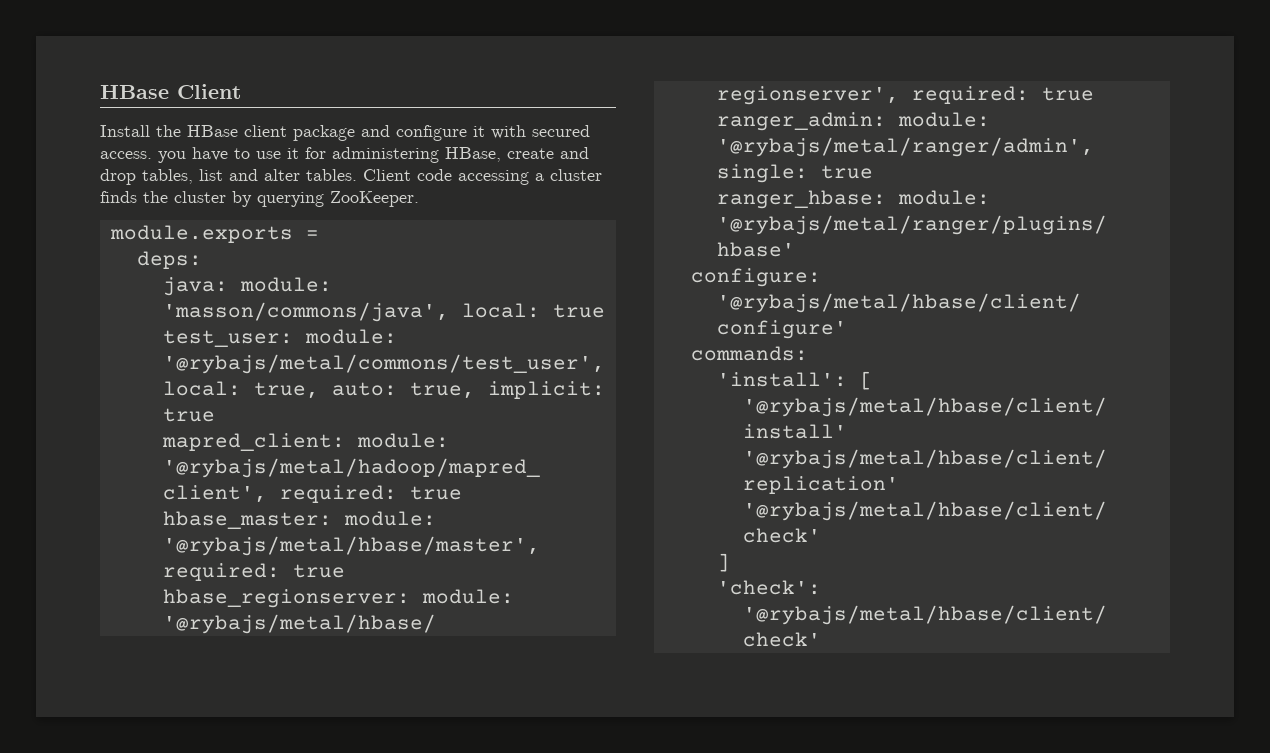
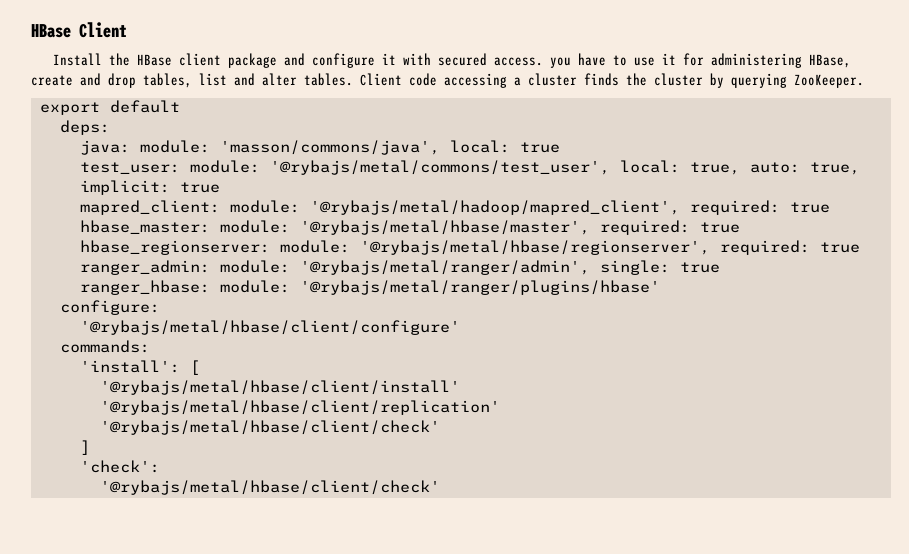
- module.exports =
+ export default

